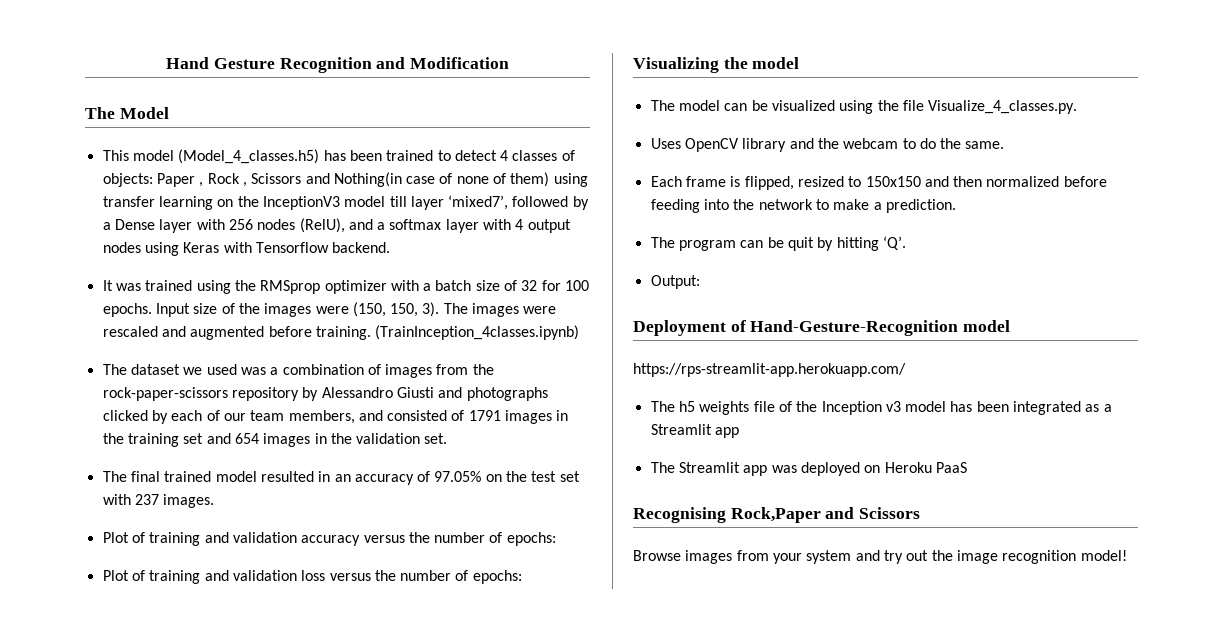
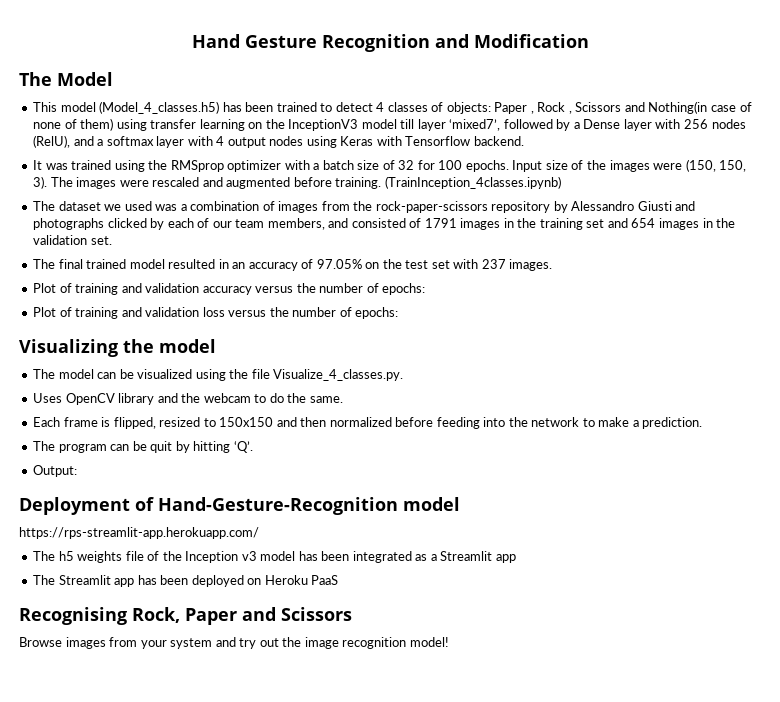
- The Streamlit app was deployed on Heroku PaaS
+ The Streamlit app has been deployed on Heroku PaaS
- Recognising Rock,Paper and Scissors
+ Recognising Rock, Paper and Scissors

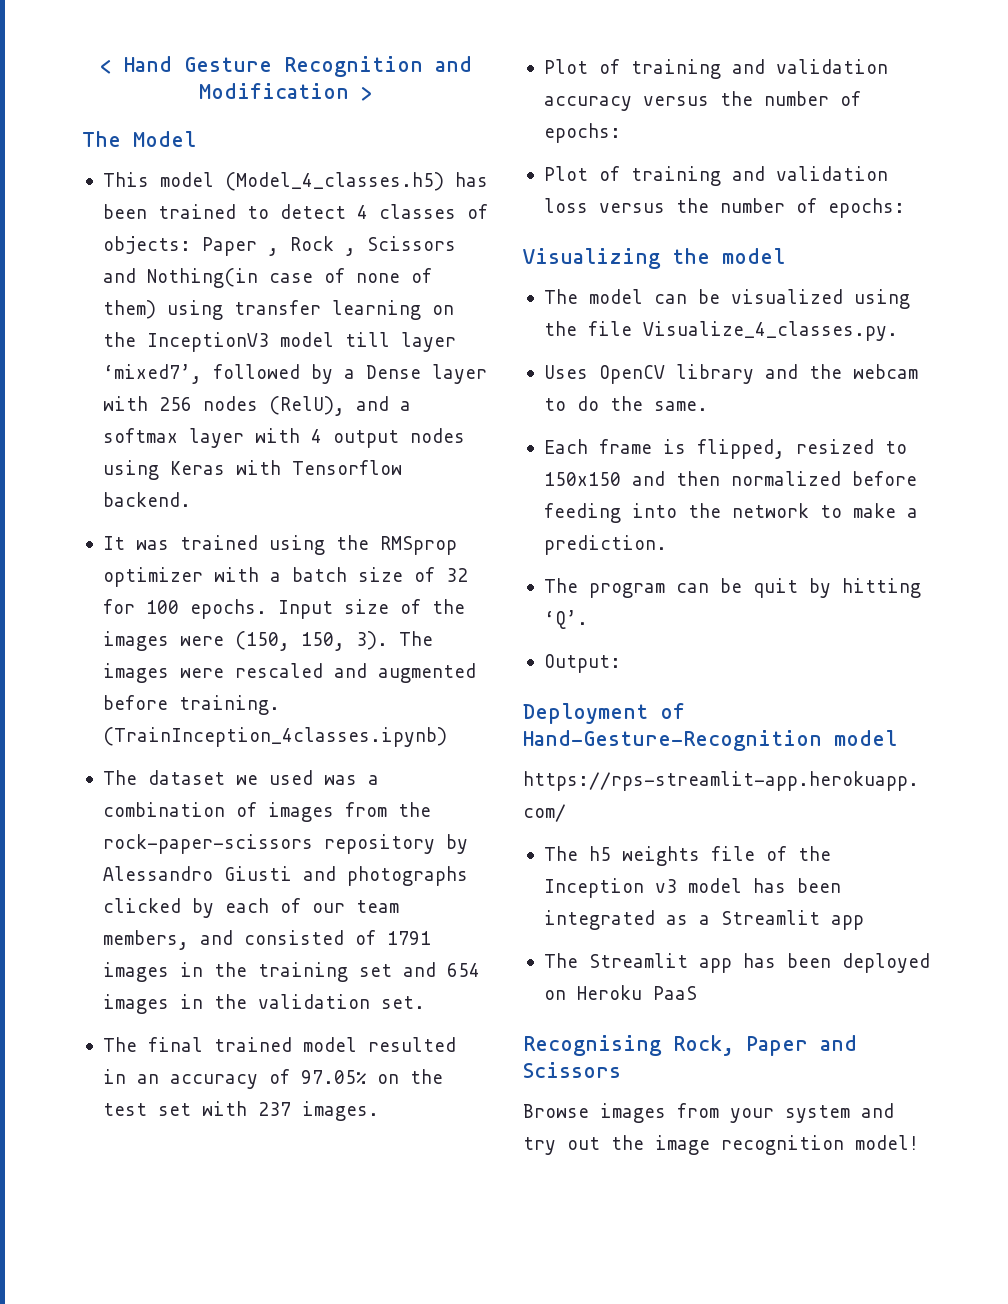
- Hand Gesture Recognition and Modification
+ < Hand Gesture Recognition and Modification >

